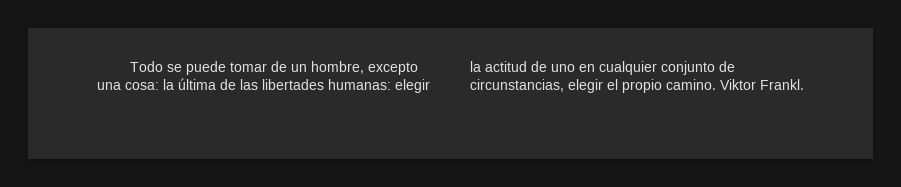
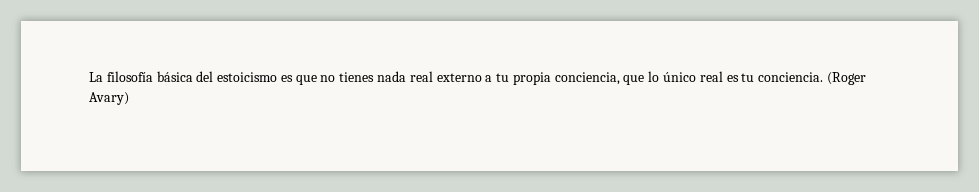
- Todo se puede tomar de un hombre, excepto una cosa: la última de las libertades humanas: elegir la actitud de uno en cualquier conjunto de circunstancias, elegir el propio camino. Viktor Frankl.
+ La filosofía básica del estoicismo es que no tienes nada real externo a tu propia conciencia, que lo único real es tu conciencia. (Roger Avary)

